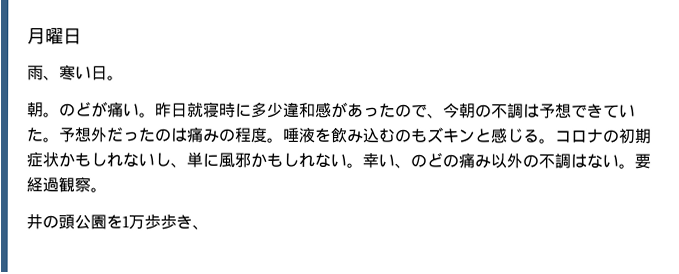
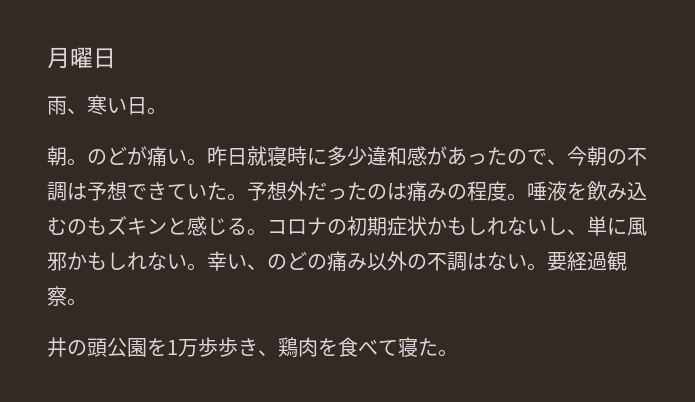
- 井の頭公園を1万歩歩き、
+ 井の頭公園を1万歩歩き、鶏肉を食べて寝た。

